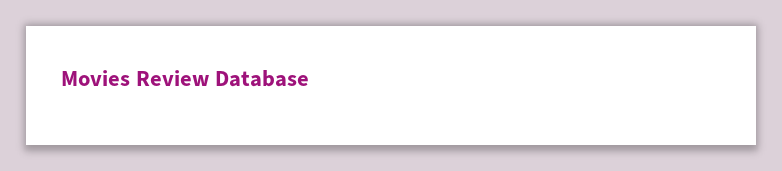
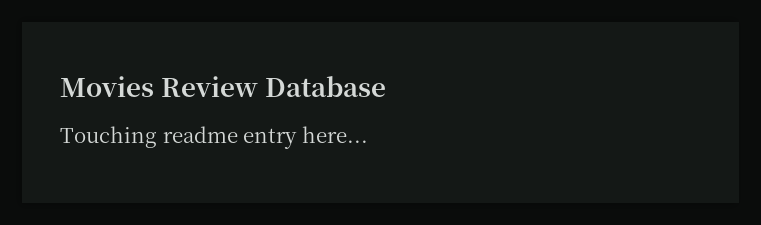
+ Touching readme entry here...

